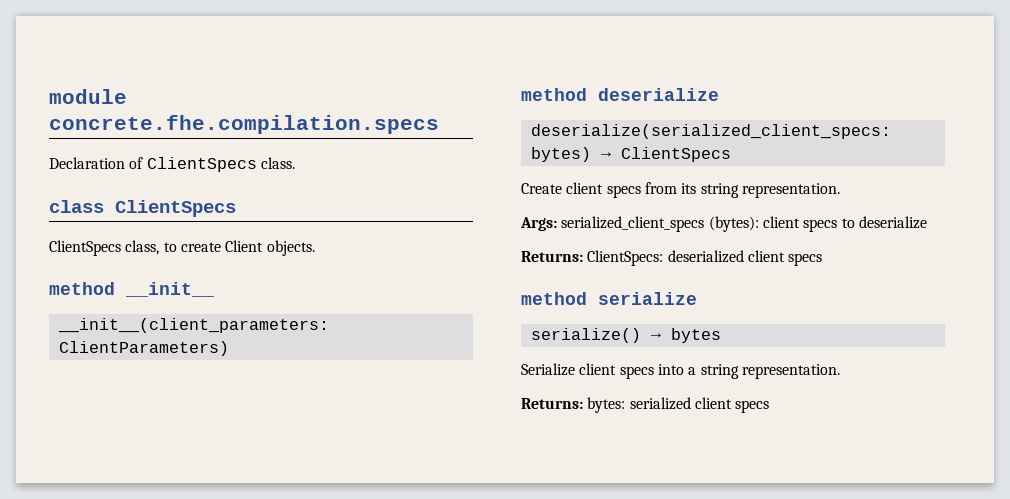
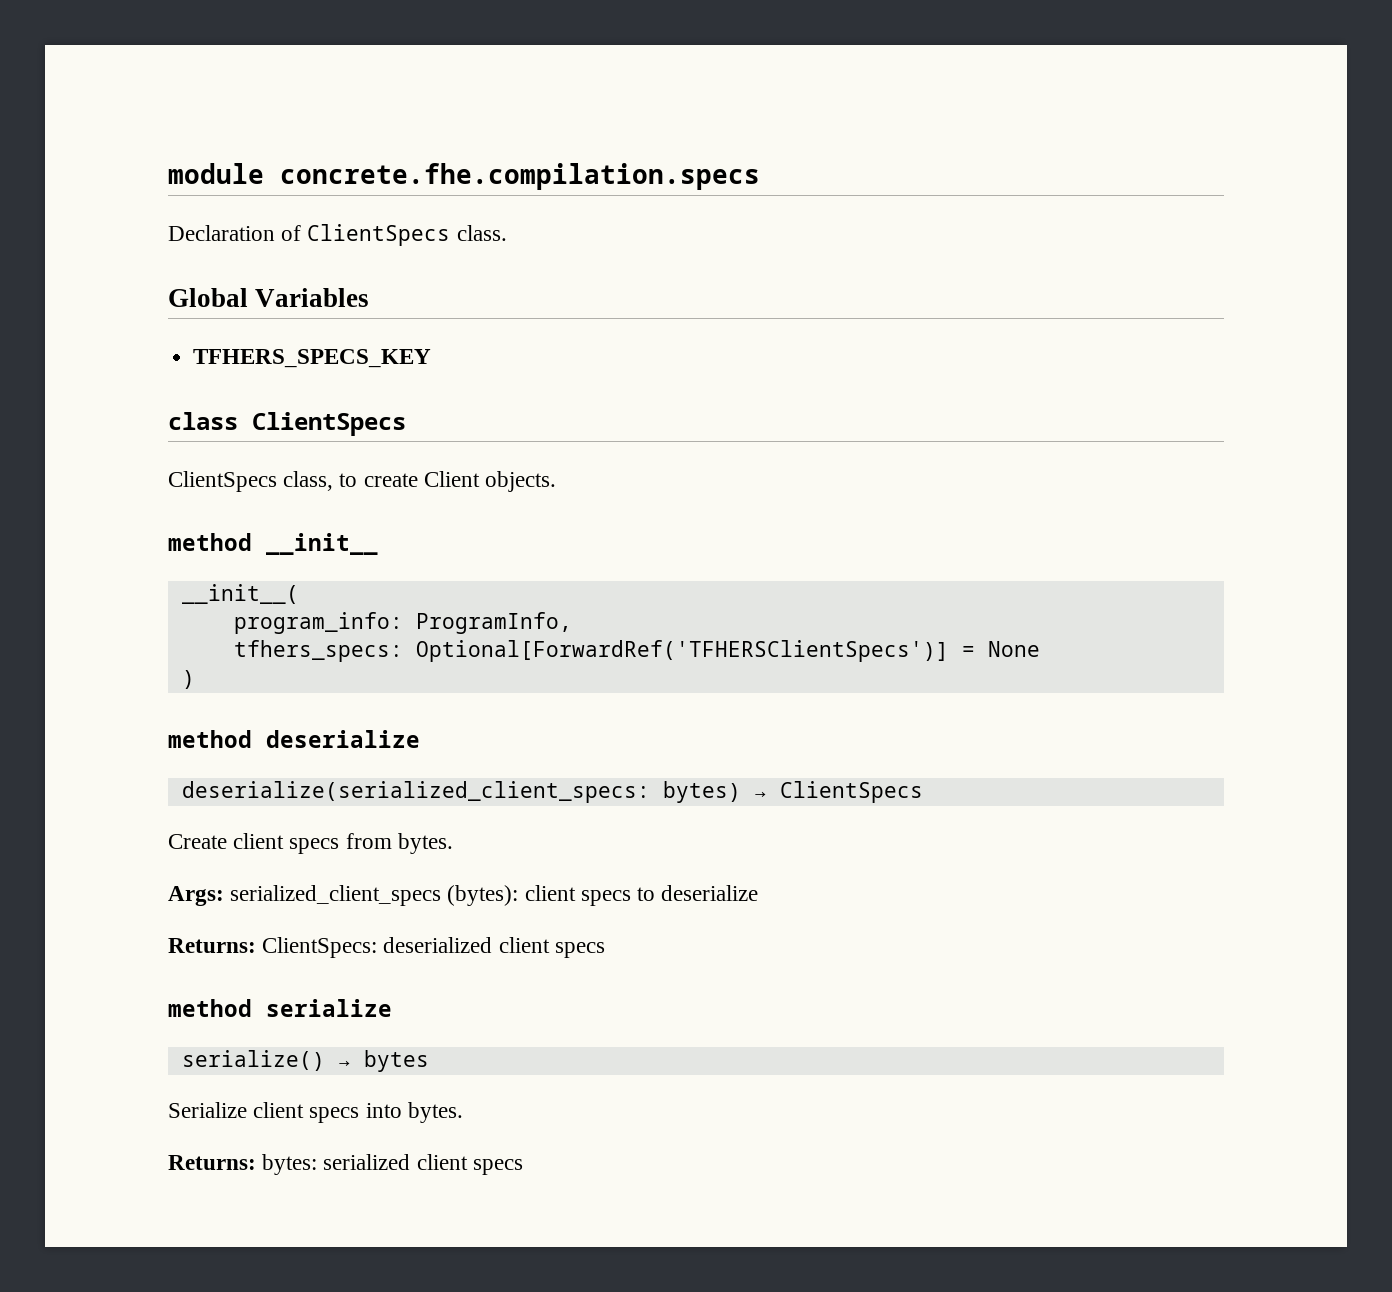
+ Global Variables
+ TFHERS_SPECS_KEY
- __init__(client_parameters: ClientParameters)
+ __init__(
+ program_info: ProgramInfo,
+ tfhers_specs: Optional[ForwardRef('TFHERSClientSpecs')] = None
+ )
- Create client specs from its string representation.
+ Create client specs from bytes.
- Serialize client specs into a string representation.
+ Serialize client specs into bytes.

